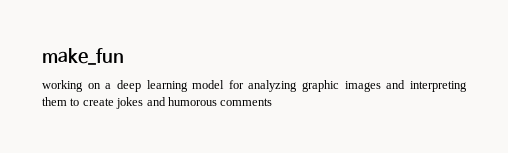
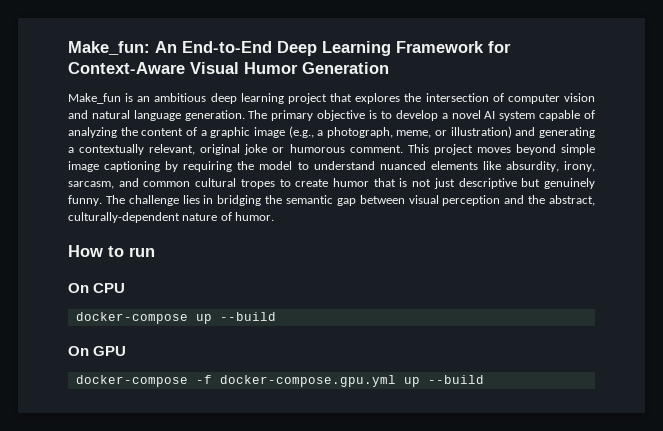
- make_fun
- working on a deep learning model for analyzing graphic images and interpreting them to create jokes and humorous comments
+ Make_fun: An End-to-End Deep Learning Framework for Context-Aware Visual Humor Generation
+ Make_fun is an ambitious deep learning project that explores the intersection of computer vision and natural language generation. The primary objective is to develop a novel AI system capable of analyzing the content of a graphic image (e.g., a photograph, meme, or illustration) and generating a contextually relevant, original joke or humorous comment. This project moves beyond simple image captioning by requiring the model to understand nuanced elements like absurdity, irony, sarcasm, and common cultural tropes to create humor that is not just descriptive but genuinely funny. The challenge lies in bridging the semantic gap between visual perception and the abstract, culturally-dependent nature of humor.
+ How to run
+ On CPU
+ docker-compose up --build
+ On GPU
+ docker-compose -f docker-compose.gpu.yml up --build

